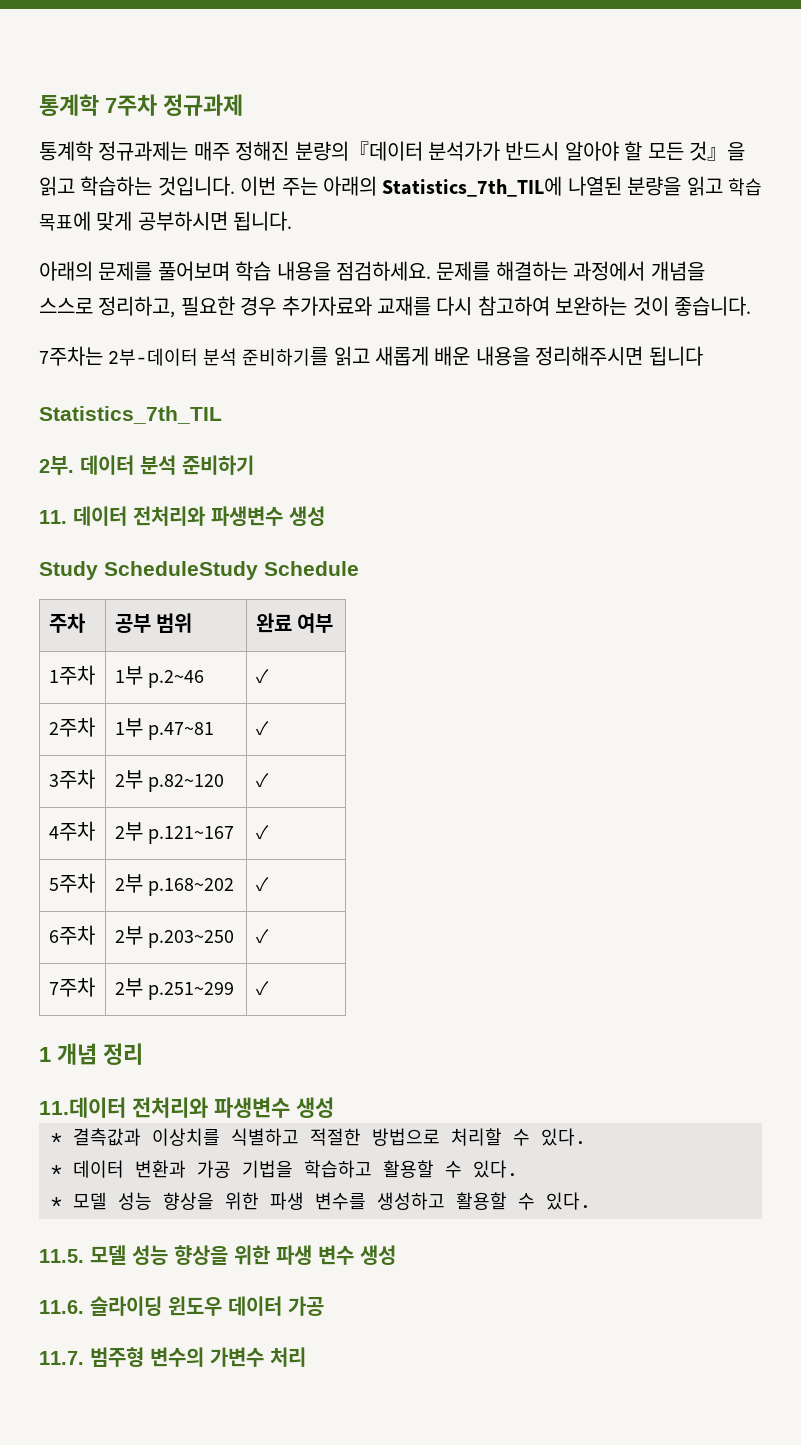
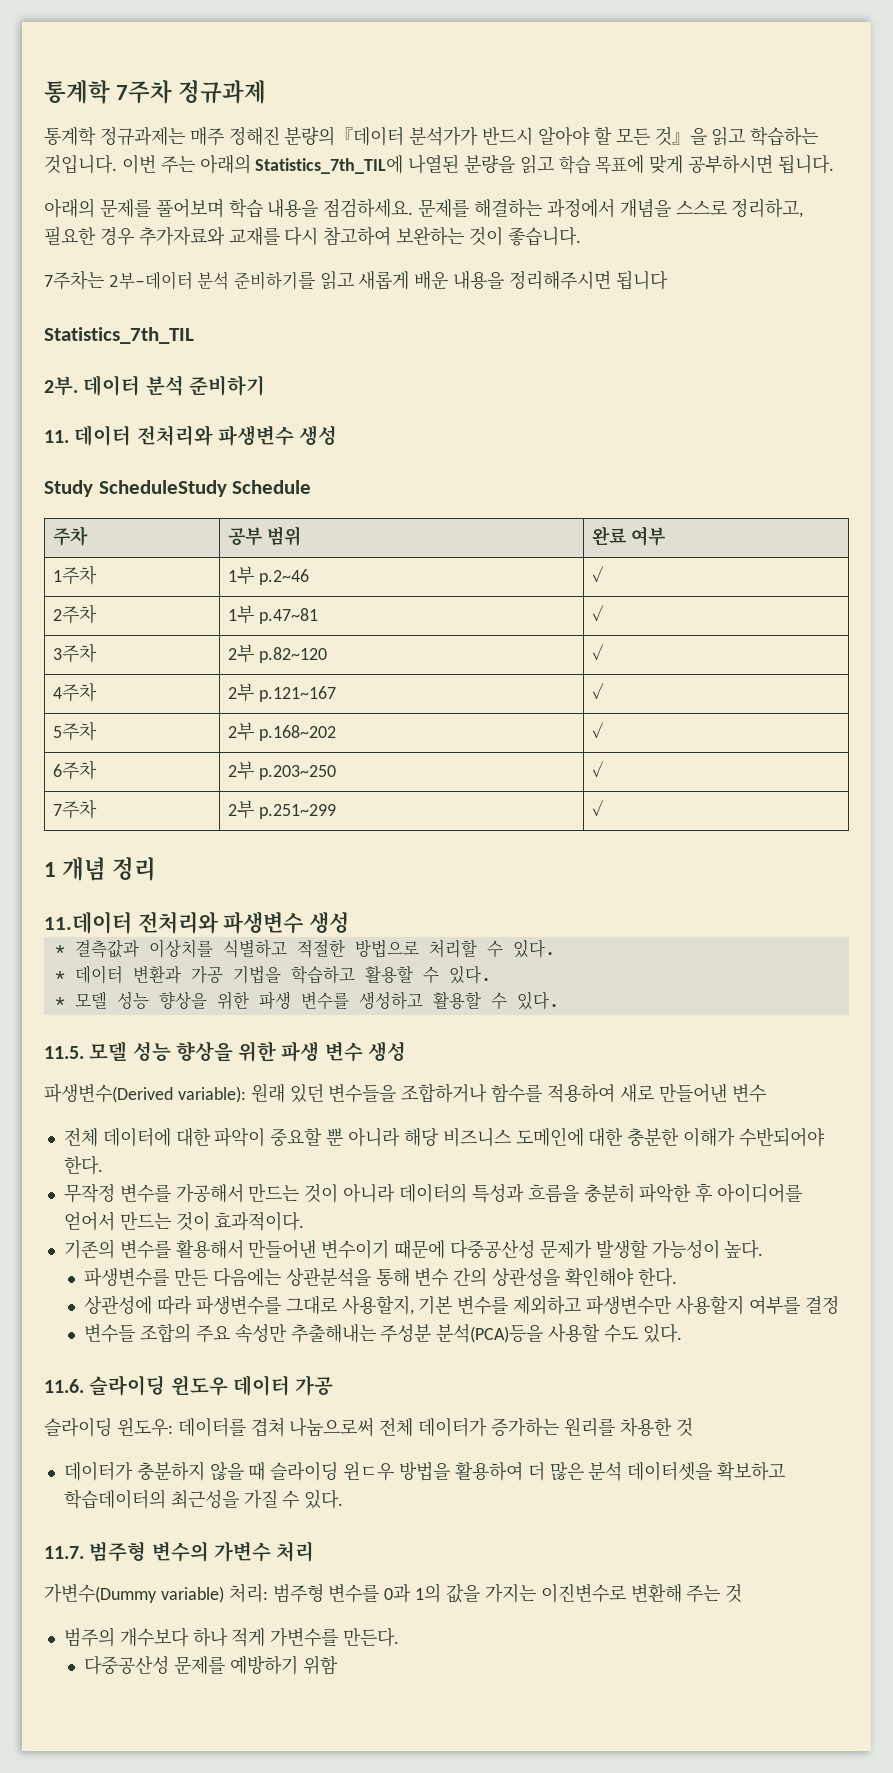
+ 파생변수(Derived variable): 원래 있던 변수들을 조합하거나 함수를 적용하여 새로 만들어낸 변수
+ 전체 데이터에 대한 파악이 중요할 뿐 아니라 해당 비즈니스 도메인에 대한 충분한 이해가 수반되어야 한다.
+ 무작정 변수를 가공해서 만드는 것이 아니라 데이터의 특성과 흐름을 충분히 파악한 후 아이디어를 얻어서 만드는 것이 효과적이다.
+ 기존의 변수를 활용해서 만들어낸 변수이기 때문에 다중공산성 문제가 발생할 가능성이 높다.
+ 파생변수를 만든 다음에는 상관분석을 통해 변수 간의 상관성을 확인해야 한다.
+ 상관성에 따라 파생변수를 그대로 사용할지, 기본 변수를 제외하고 파생변수만 사용할지 여부를 결정
+ 변수들 조합의 주요 속성만 추출해내는 주성분 분석(PCA)등을 사용할 수도 있다.
+ 슬라이딩 윈도우: 데이터를 겹쳐 나눔으로써 전체 데이터가 증가하는 원리를 차용한 것
+ 데이터가 충분하지 않을 때 슬라이딩 윈ㄷ우 방법을 활용하여 더 많은 분석 데이터셋을 확보하고 학습데이터의 최근성을 가질 수 있다.
+ 가변수(Dummy variable) 처리: 범주형 변수를 0과 1의 값을 가지는 이진변수로 변환해 주는 것
+ 범주의 개수보다 하나 적게 가변수를 만든다.
+ 다중공산성 문제를 예방하기 위함

